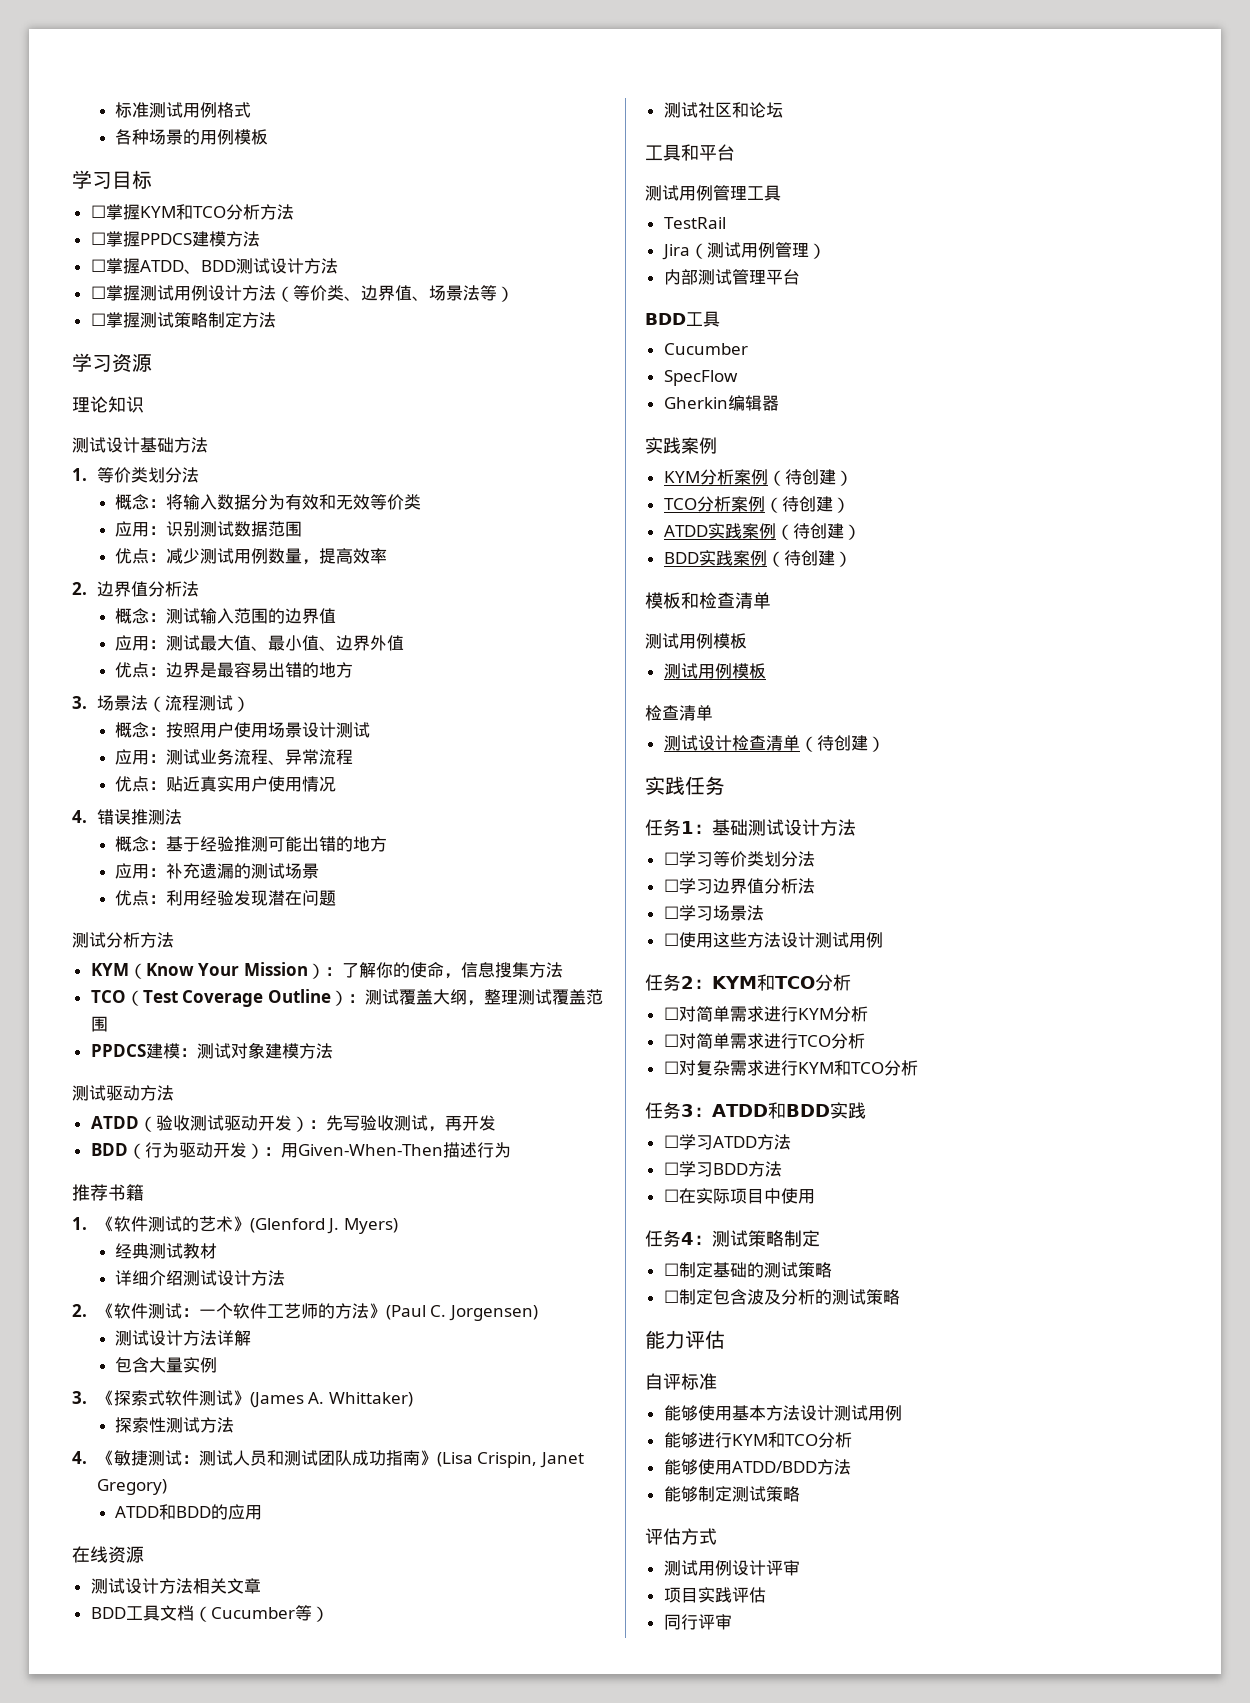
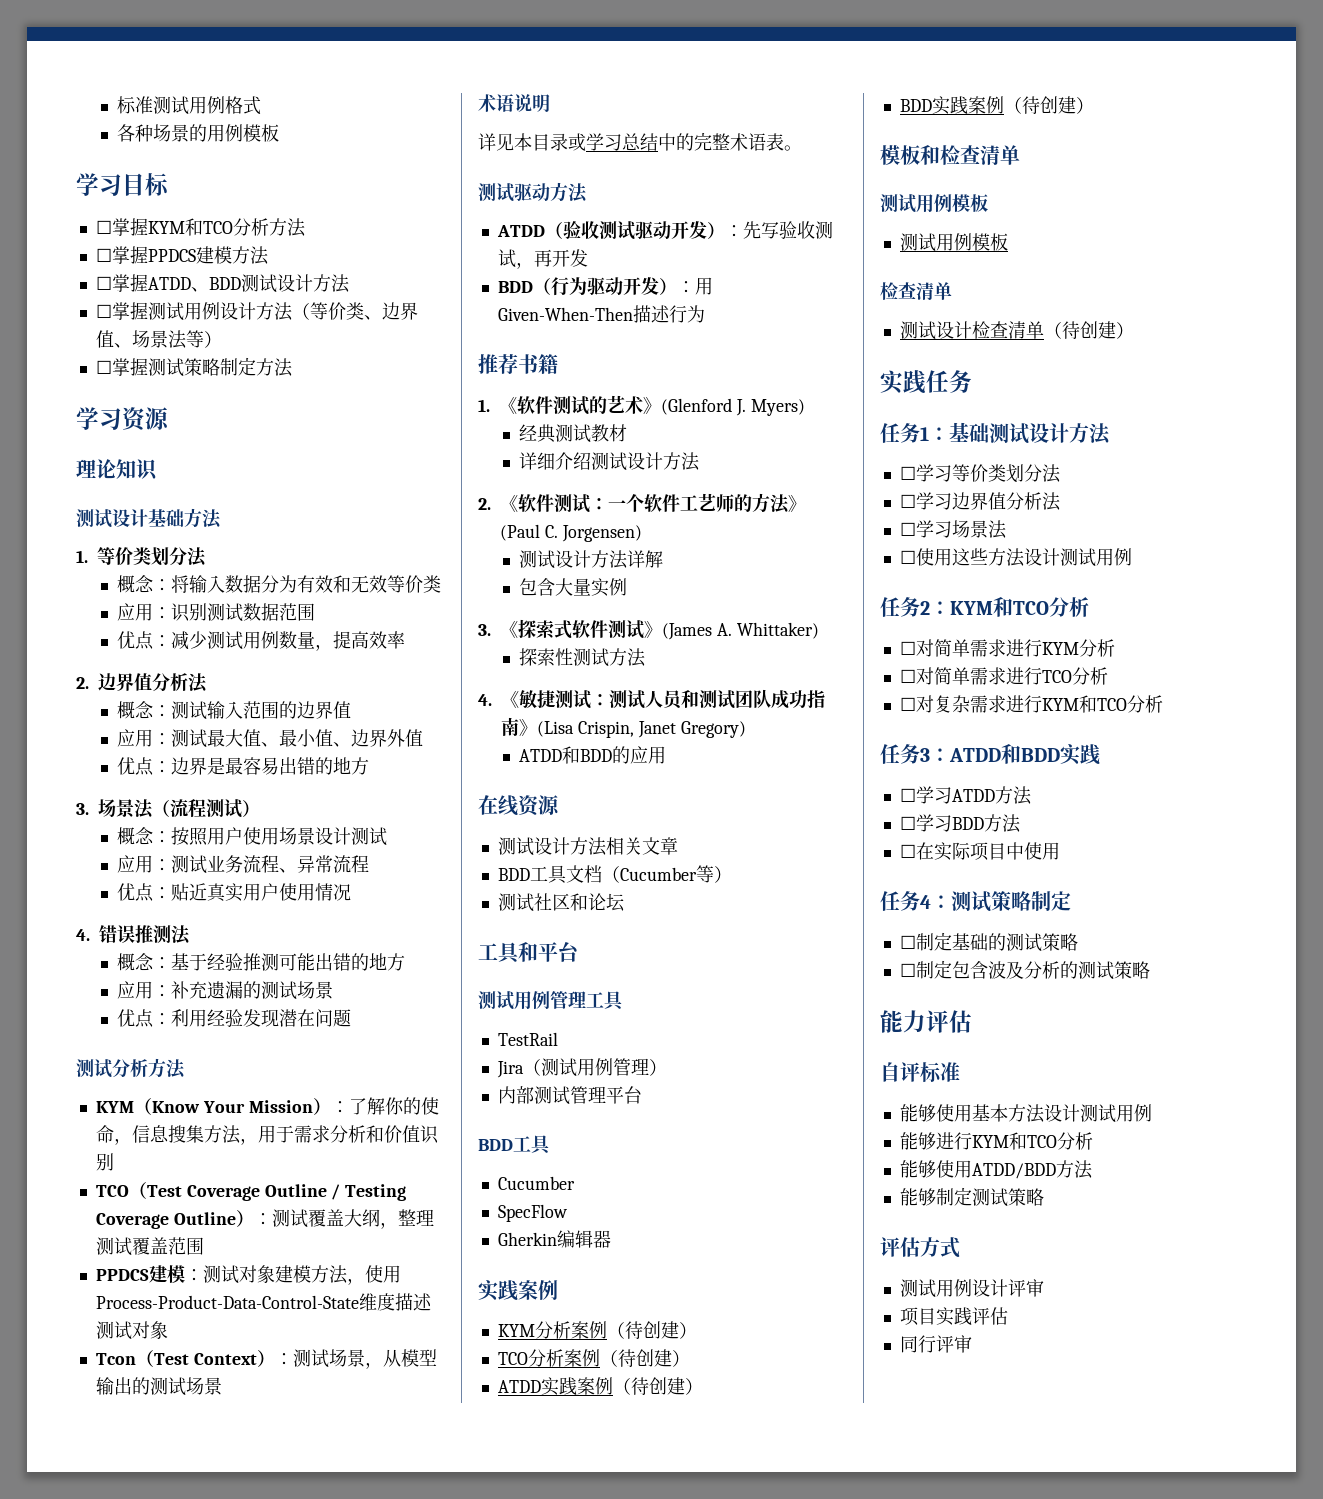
- KYM（Know Your Mission）：了解你的使命，信息搜集方法
+ KYM（Know Your Mission）：了解你的使命，信息搜集方法，用于需求分析和价值识别
- TCO（Test Coverage Outline）：测试覆盖大纲，整理测试覆盖范围
+ TCO（Test Coverage Outline / Testing Coverage Outline）：测试覆盖大纲，整理测试覆盖范围
- PPDCS建模：测试对象建模方法
+ PPDCS建模：测试对象建模方法，使用Process-Product-Data-Control-State维度描述测试对象
+ Tcon（Test Context）：测试场景，从模型输出的测试场景
+ 术语说明
+ 详见本目录或学习总结中的完整术语表。

